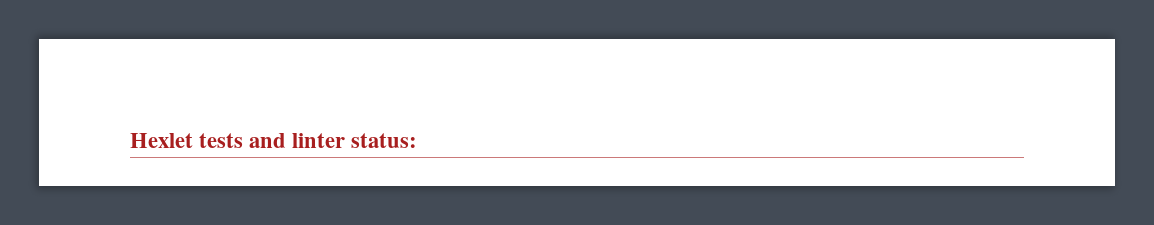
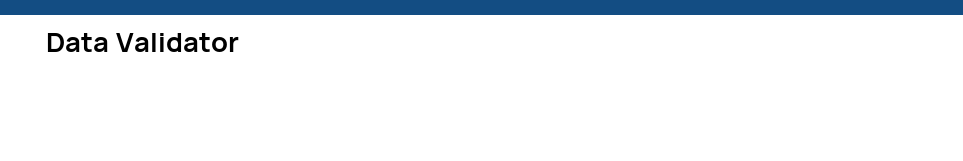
- Hexlet tests and linter status:
+ Data Validator

